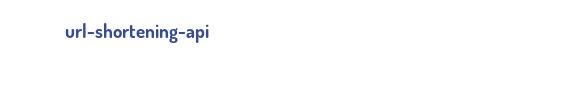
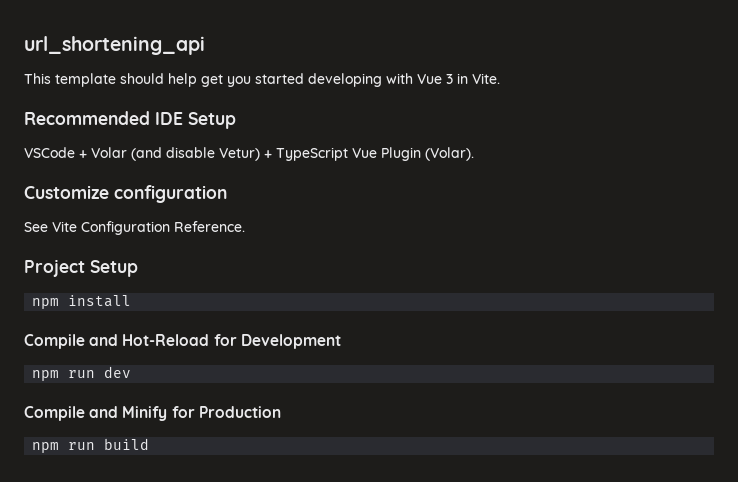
- url-shortening-api
+ url_shortening_api
+ This template should help get you started developing with Vue 3 in Vite.
+ Recommended IDE Setup
+ VSCode + Volar (and disable Vetur) + TypeScript Vue Plugin (Volar).
+ Customize configuration
+ See Vite Configuration Reference.
+ Project Setup
+ npm install
+ Compile and Hot-Reload for Development
+ npm run dev
+ Compile and Minify for Production
+ npm run build

